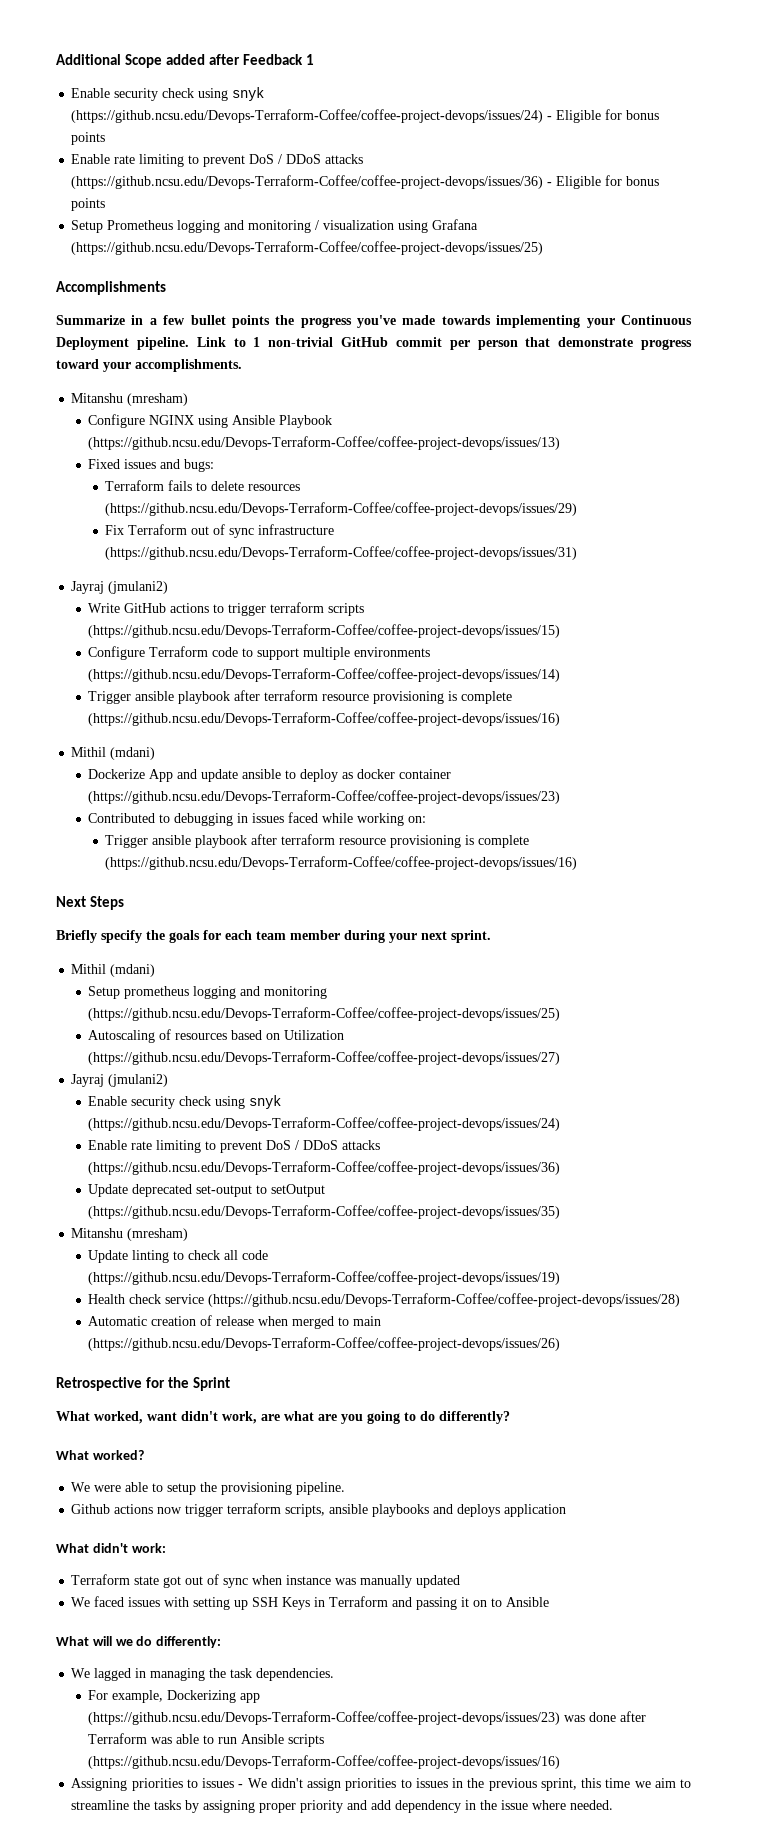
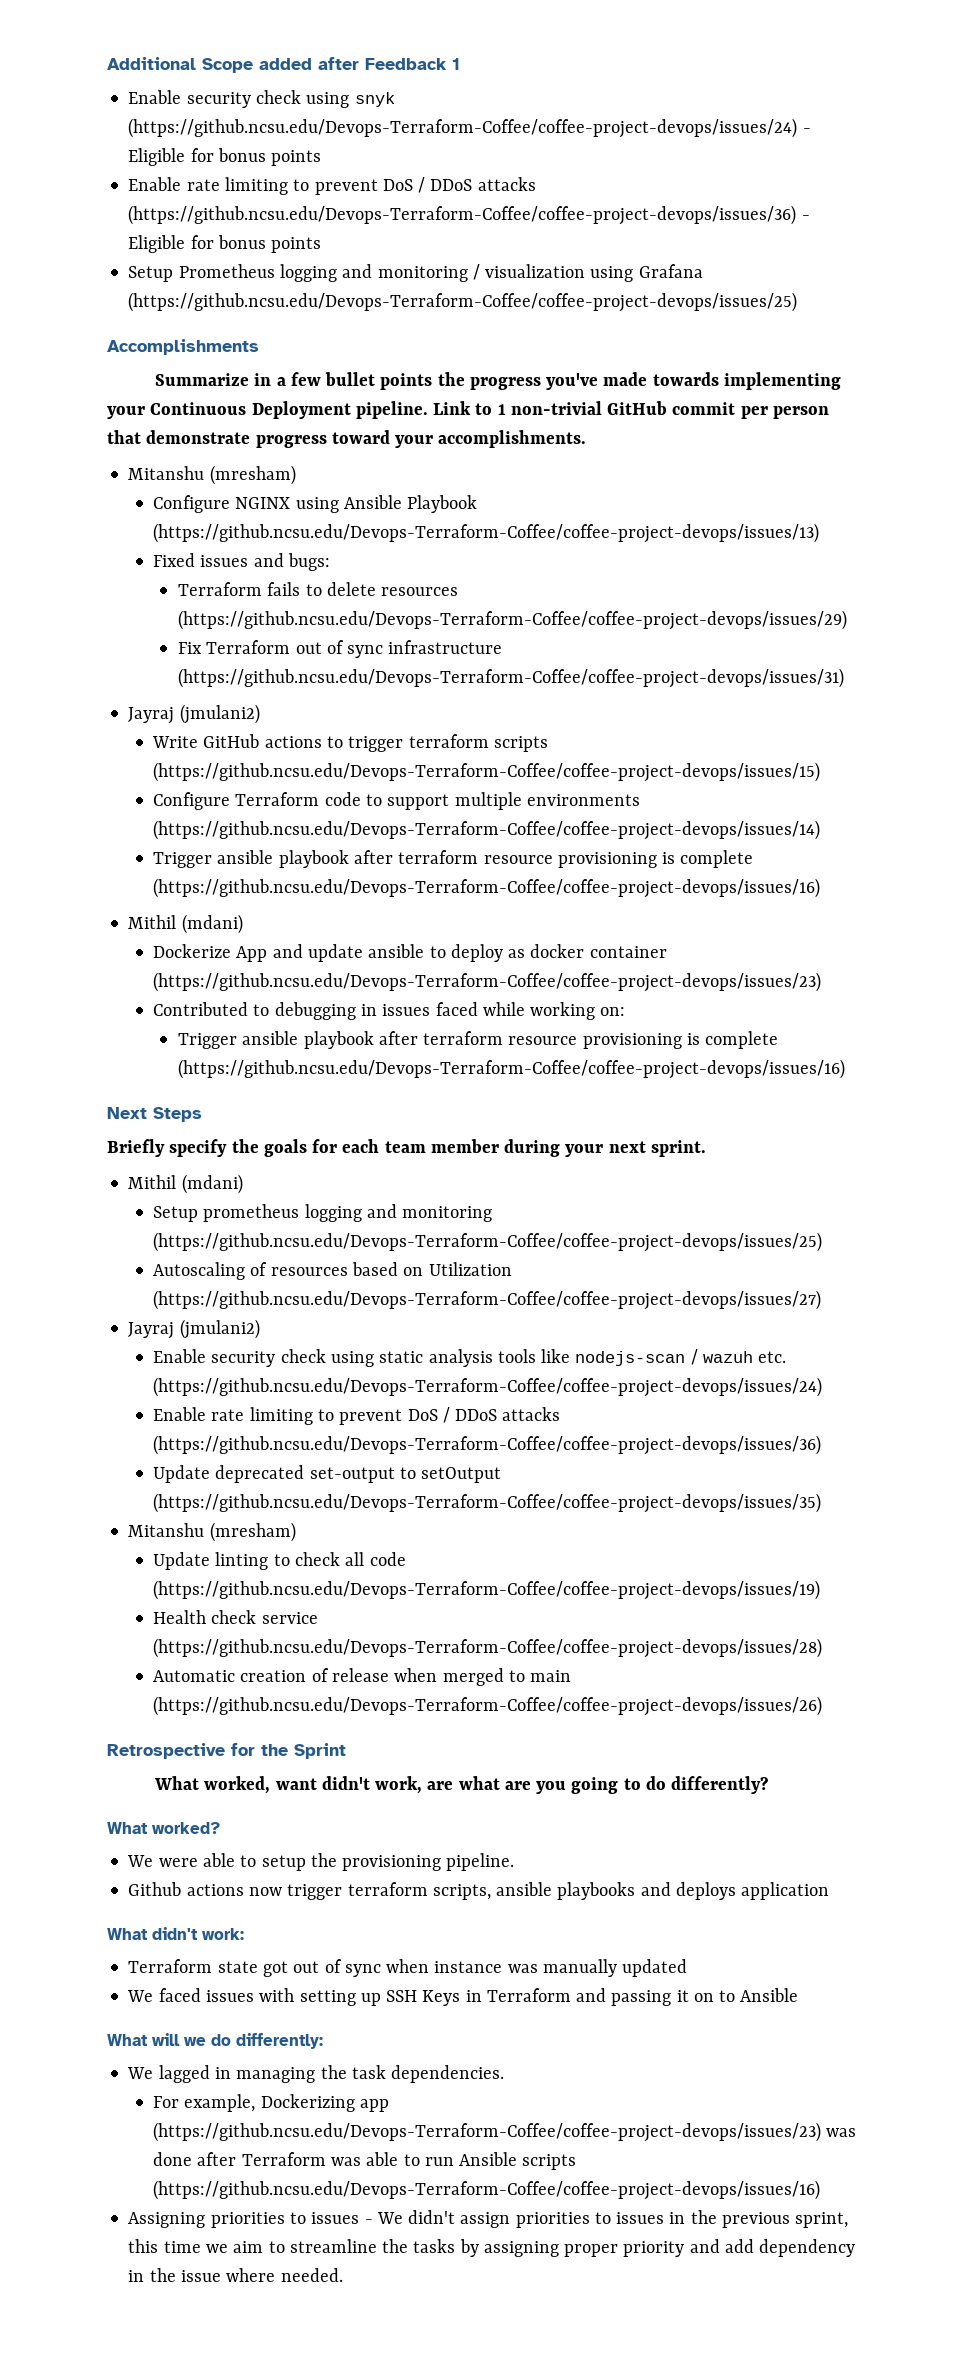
  Autoscaling of resources based on Utilization (https://github.ncsu.edu/Devops-Terraform-Coffee/coffee-project-devops/issues/27)
  Jayraj (jmulani2)
- Enable security check using snyk (https://github.ncsu.edu/Devops-Terraform-Coffee/coffee-project-devops/issues/24)
+ Enable security check using static analysis tools like nodejs-scan / wazuh etc. (https://github.ncsu.edu/Devops-Terraform-Coffee/coffee-project-devops/issues/24)

